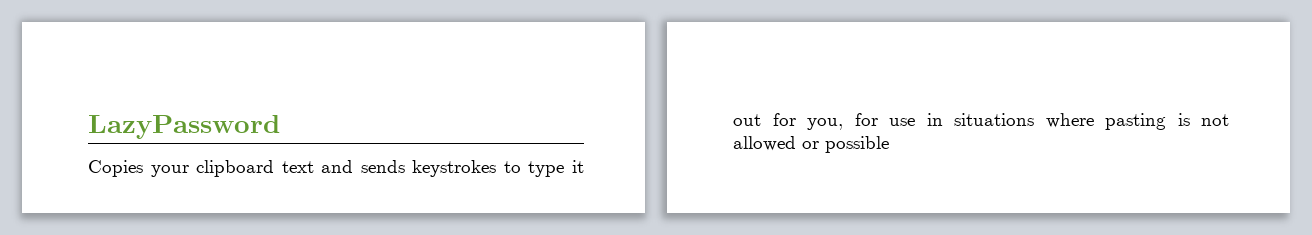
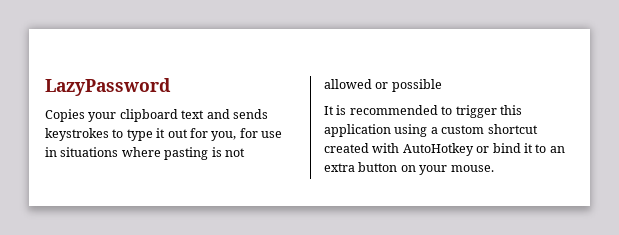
+ It is recommended to trigger this application using a custom shortcut created with AutoHotkey or bind it to an extra button on your mouse.

